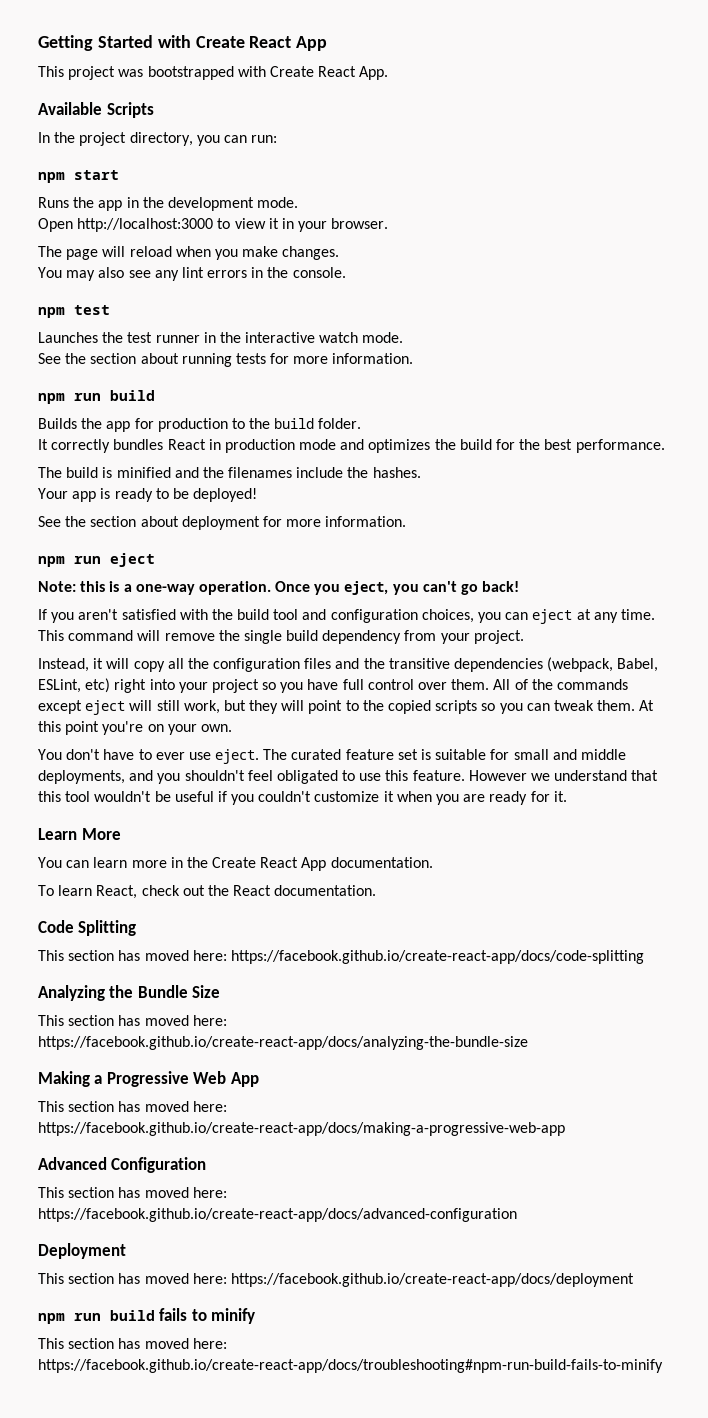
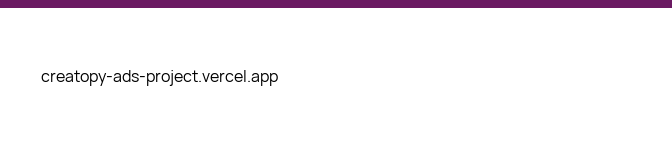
- Getting Started with Create React App
- This project was bootstrapped with Create React App.
- Available Scripts
- In the project directory, you can run:
- npm start
- Runs the app in the development mode.
- Open http://localhost:3000 to view it in your browser.
- The page will reload when you make changes.
- You may also see any lint errors in the console.
- npm test
- Launches the test runner in the interactive watch mode.
- See the section about running tests for more information.
- npm run build
- Builds the app for production to the build folder.
- It correctly bundles React in production mode and optimizes the build for the best performance.
- The build is minified and the filenames include the hashes.
- Your app is ready to be deployed!
- See the section about deployment for more information.
- npm run eject
- Note: this is a one-way operation. Once you eject, you can't go back!
- If you aren't satisfied with the build tool and configuration choices, you can eject at any time. This command will remove the single build dependency from your project.
- Instead, it will copy all the configuration files and the transitive dependencies (webpack, Babel, ESLint, etc) right into your project so you have full control over them. All of the commands except eject will still work, but they will point to the copied scripts so you can tweak them. At this point you're on your own.
- You don't have to ever use eject. The curated feature set is suitable for small and middle deployments, and you shouldn't feel obligated to use this feature. However we understand that this tool wouldn't be useful if you couldn't customize it when you are ready for it.
- Learn More
- You can learn more in the Create React App documentation.
- To learn React, check out the React documentation.
- Code Splitting
- This section has moved here: https://facebook.github.io/create-react-app/docs/code-splitting
- Analyzing the Bundle Size
- This section has moved here: https://facebook.github.io/create-react-app/docs/analyzing-the-bundle-size
- Making a Progressive Web App
- This section has moved here: https://facebook.github.io/create-react-app/docs/making-a-progressive-web-app
- Advanced Configuration
- This section has moved here: https://facebook.github.io/create-react-app/docs/advanced-configuration
- Deployment
- This section has moved here: https://facebook.github.io/create-react-app/docs/deployment
- npm run build fails to minify
- This section has moved here: https://facebook.github.io/create-react-app/docs/troubleshooting#npm-run-build-fails-to-minify
+ creatopy-ads-project.vercel.app

